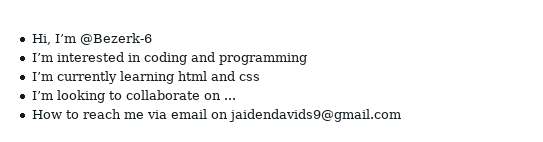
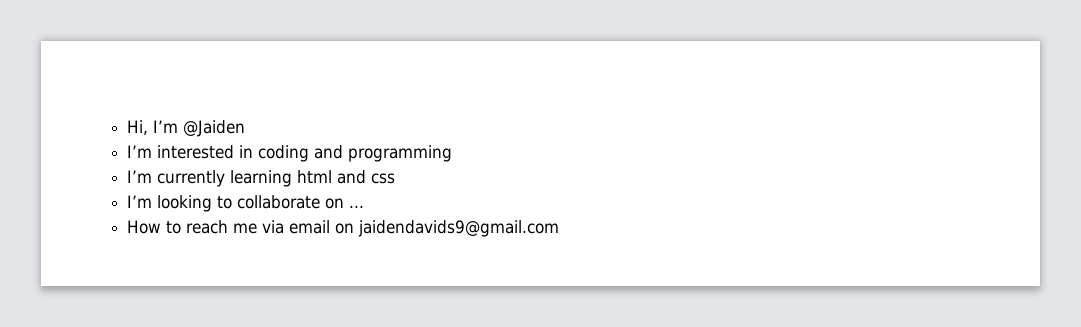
- Hi, I’m @Bezerk-6
+ Hi, I’m @Jaiden

